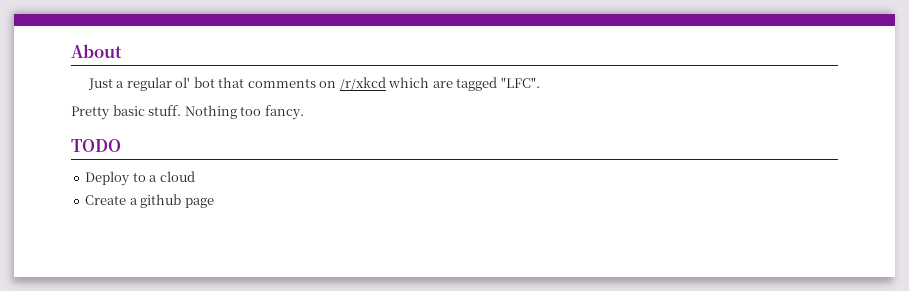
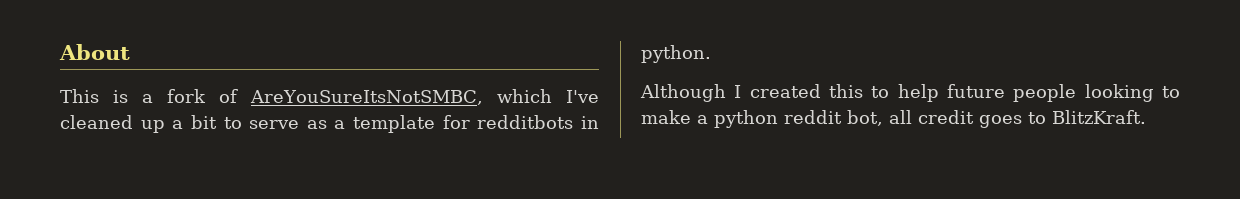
- Just a regular ol' bot that comments on /r/xkcd which are tagged "LFC".
- Pretty basic stuff. Nothing too fancy.
- TODO
- Deploy to a cloud
- Create a github page
+ This is a fork of AreYouSureItsNotSMBC, which I've cleaned up a bit to serve as a template for redditbots in python.
+ Although I created this to help future people looking to make a python reddit bot, all credit goes to BlitzKraft.

